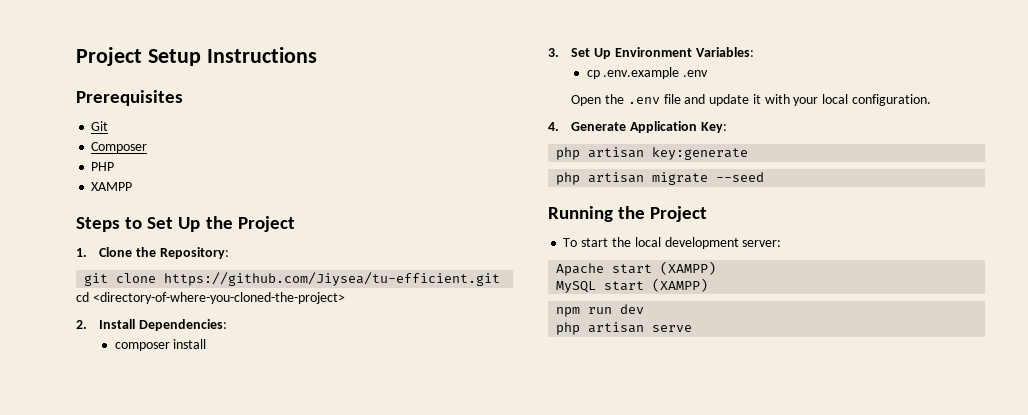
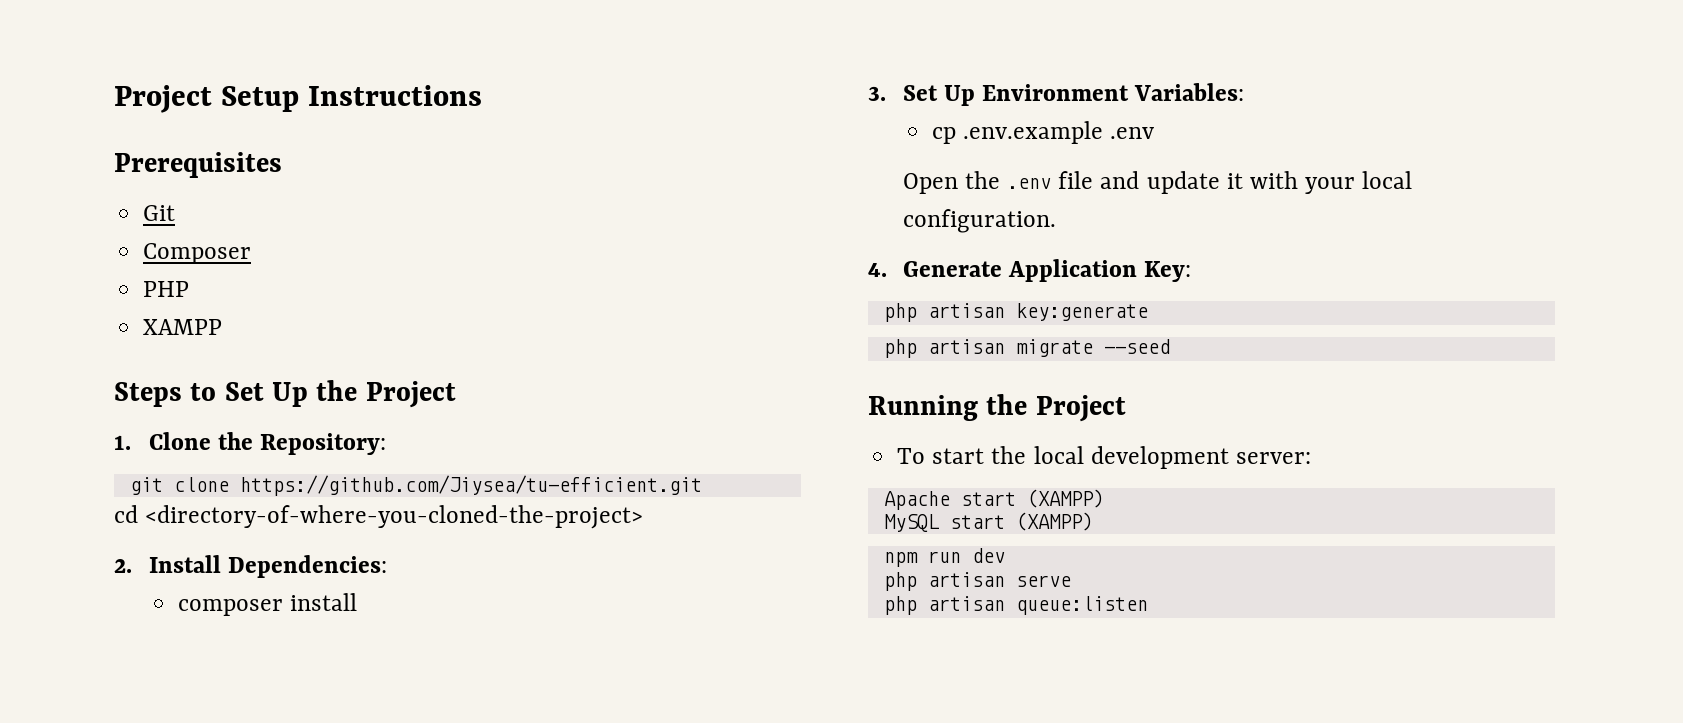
+ php artisan queue:listen

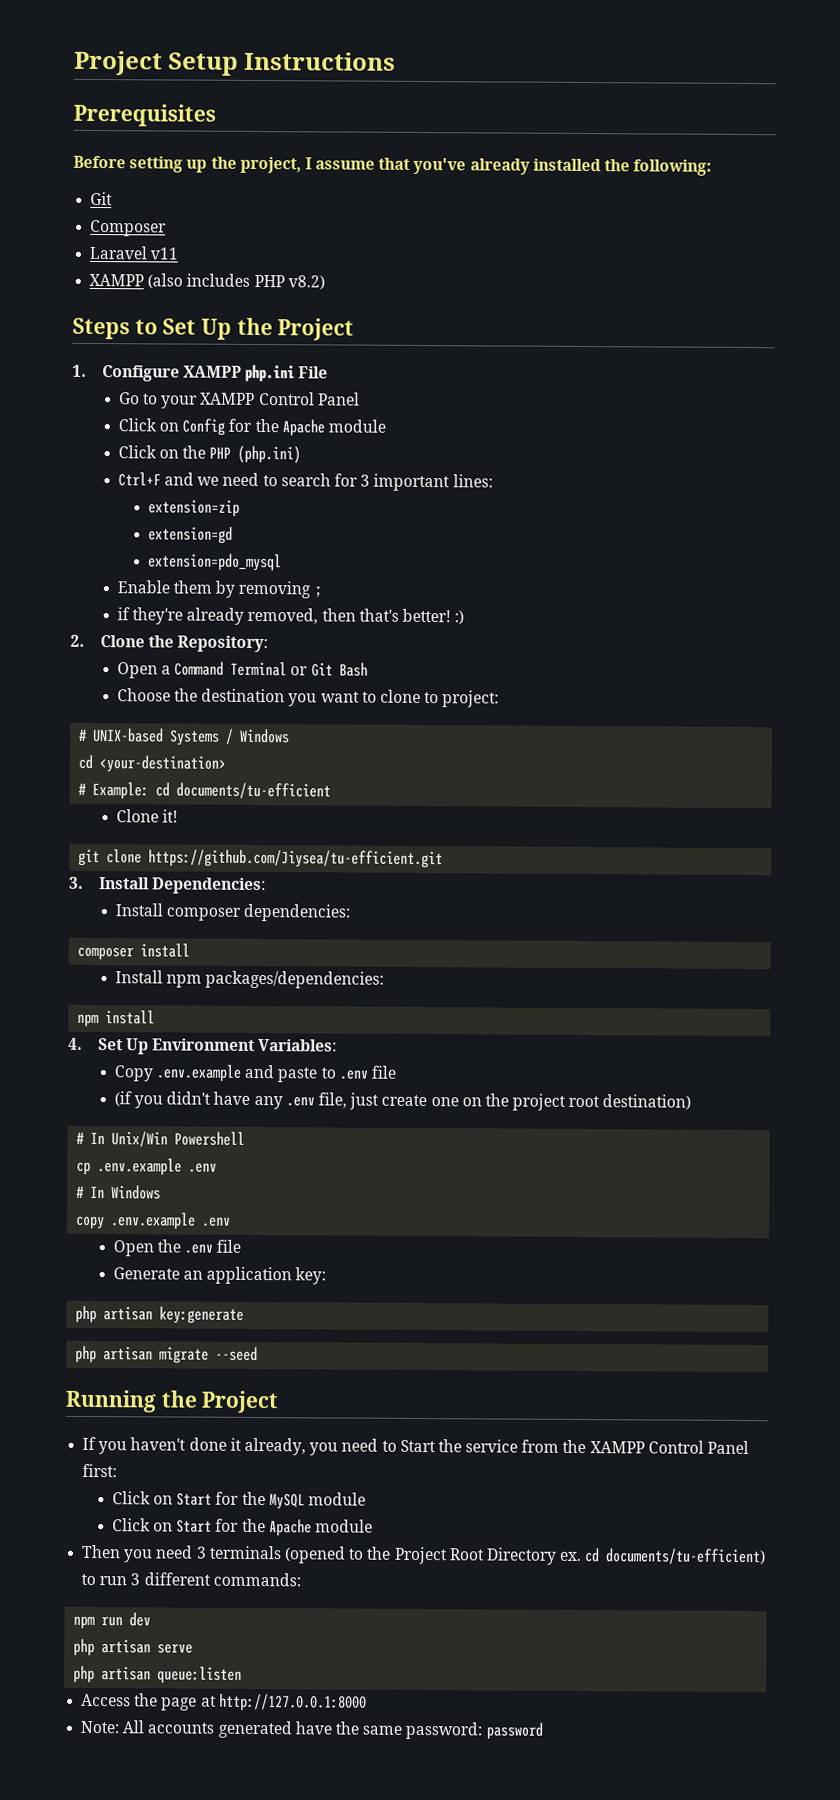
+ Before setting up the project, I assume that you've already installed the following:
- PHP
- XAMPP
+ Laravel v11
+ XAMPP (also includes PHP v8.2)
- 1. Clone the Repository:
+ 1. Configure XAMPP php.ini File
+ Go to your XAMPP Control Panel
+ Click on Config for the Apache module
+ Click on the PHP (php.ini)
+ Ctrl+F and we need to search for 3 important lines:
+ extension=zip
+ extension=gd
+ extension=pdo_mysql
+ Enable them by removing ;
+ if they're already removed, then that's better! :)
+ 2. Clone the Repository:
+ Open a Command Terminal or Git Bash
+ Choose the destination you want to clone to project:
+ # UNIX-based Systems / Windows
+ cd <your-destination>
+ # Example: cd documents/tu-efficient
+ Clone it!
- cd <directory-of-where-you-cloned-the-project>
- 2. Install Dependencies:
+ 3. Install Dependencies:
+ Install composer dependencies:
  composer install
- 3. Set Up Environment Variables:
+ Install npm packages/dependencies:
+ npm install
+ 4. Set Up Environment Variables:
+ Copy .env.example and paste to .env file
+ (if you didn't have any .env file, just create one on the project root destination)
+ # In Unix/Win Powershell
  cp .env.example .env
- Open the .env file and update it with your local configuration.
- 4. Generate Application Key:
+ # In Windows
+ copy .env.example .env
+ Open the .env file
+ Generate an application key:
- To start the local development server:
- Apache start (XAMPP)
- MySQL start (XAMPP)
+ If you haven't done it already, you need to Start the service from the XAMPP Control Panel first:
+ Click on Start for the MySQL module
+ Click on Start for the Apache module
+ Then you need 3 terminals (opened to the Project Root Directory ex. cd documents/tu-efficient) to run 3 different commands:
+ Access the page at http://127.0.0.1:8000
+ Note: All accounts generated have the same password: password

